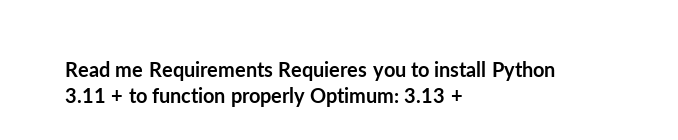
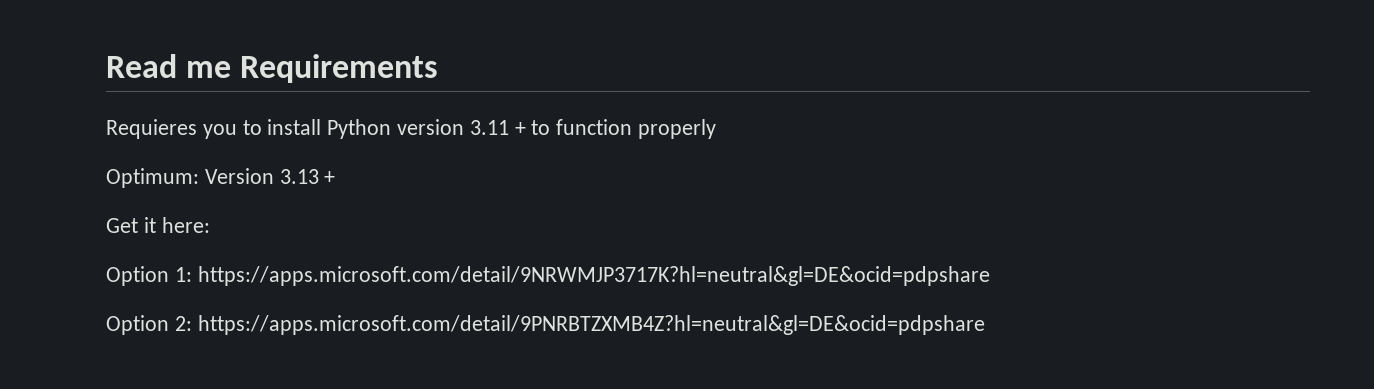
- Read me Requirements Requieres you to install Python 3.11 + to function properly Optimum: 3.13 +
+ Read me Requirements
+ Requieres you to install Python version 3.11 + to function properly
+ Optimum: Version 3.13 +
+ Get it here:
+ Option 1: https://apps.microsoft.com/detail/9NRWMJP3717K?hl=neutral&gl=DE&ocid=pdpshare
+ Option 2: https://apps.microsoft.com/detail/9PNRBTZXMB4Z?hl=neutral&gl=DE&ocid=pdpshare

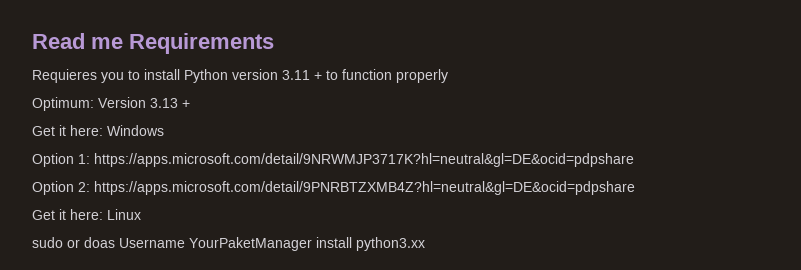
- Get it here:
+ Get it here: Windows
+ Get it here: Linux
+ sudo or doas Username YourPaketManager install python3.xx

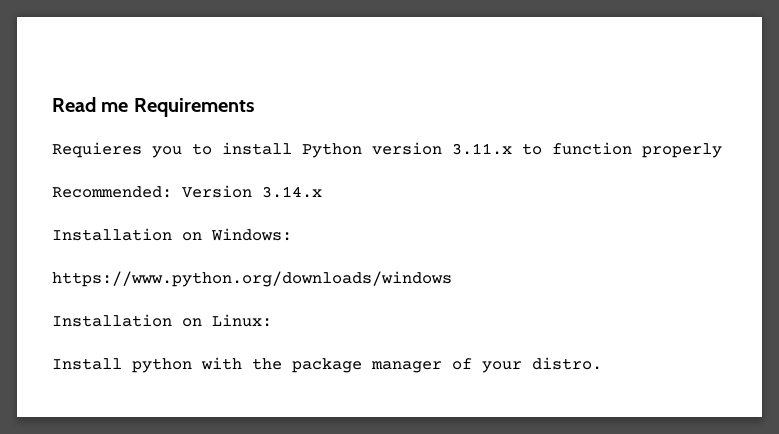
- Requieres you to install Python version 3.11 + to function properly
+ Requieres you to install Python version 3.11.x to function properly
- Optimum: Version 3.13 +
- Get it here: Windows
- Option 1: https://apps.microsoft.com/detail/9NRWMJP3717K?hl=neutral&gl=DE&ocid=pdpshare
- Option 2: https://apps.microsoft.com/detail/9PNRBTZXMB4Z?hl=neutral&gl=DE&ocid=pdpshare
- Get it here: Linux
- sudo or doas Username YourPaketManager install python3.xx
+ Recommended: Version 3.14.x
+ Installation on Windows:
+ https://www.python.org/downloads/windows
+ Installation on Linux:
+ Install python with the package manager of your distro.

